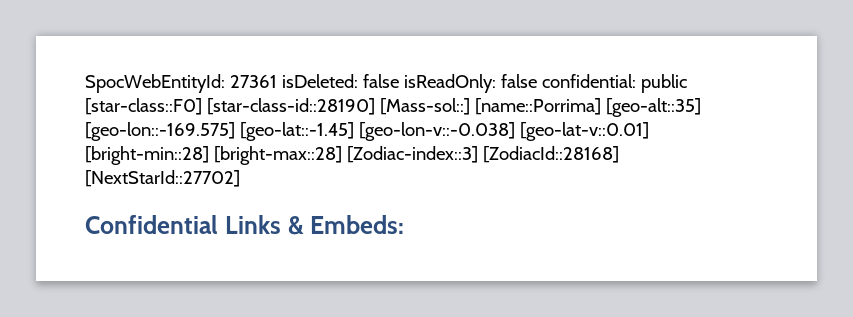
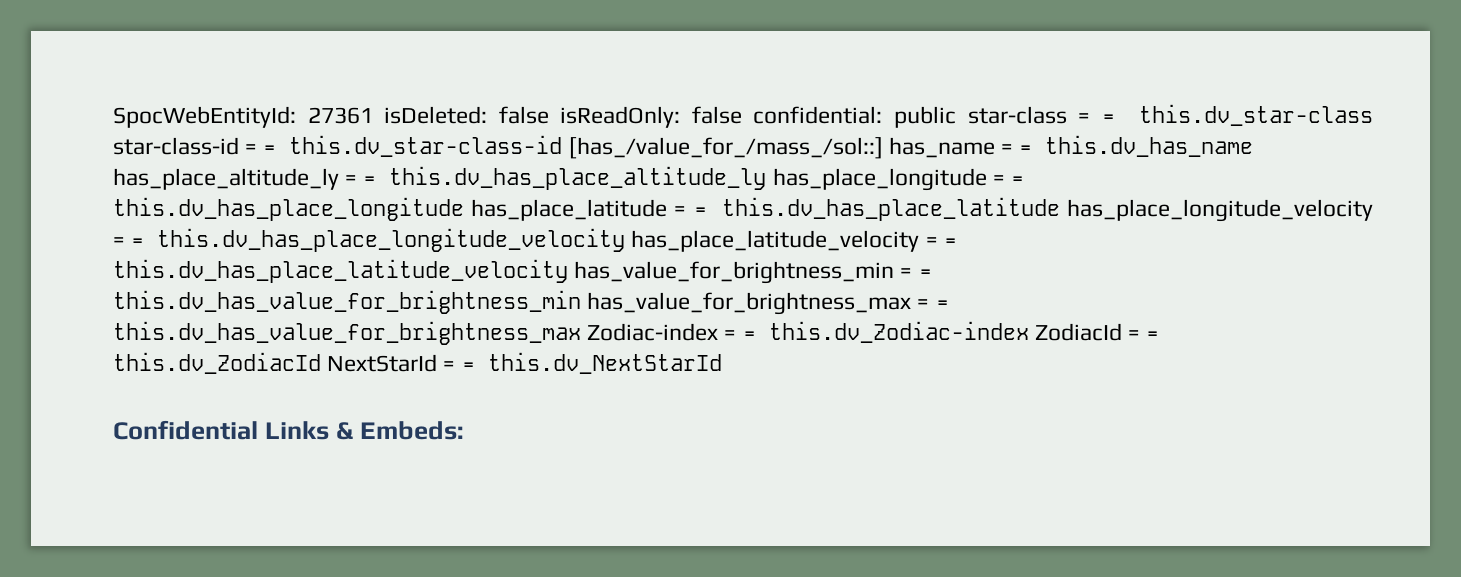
- SpocWebEntityId: 27361 isDeleted: false isReadOnly: false confidential: public [star-class::F0] [star-class-id::28190] [Mass-sol::] [name::Porrima] [geo-alt::35] [geo-lon::-169.575] [geo-lat::-1.45] [geo-lon-v::-0.038] [geo-lat-v::0.01] [bright-min::28] [bright-max::28] [Zodiac-index::3] [ZodiacId::28168] [NextStarId::27702]
+ SpocWebEntityId: 27361 isDeleted: false isReadOnly: false confidential: public star-class = = this.dv_star-class star-class-id = = this.dv_star-class-id [has_/value_for_/mass_/sol::] has_name = = this.dv_has_name has_place_altitude_ly = = this.dv_has_place_altitude_ly has_place_longitude = = this.dv_has_place_longitude has_place_latitude = = this.dv_has_place_latitude has_place_longitude_velocity = = this.dv_has_place_longitude_velocity has_place_latitude_velocity = = this.dv_has_place_latitude_velocity has_value_for_brightness_min = = this.dv_has_value_for_brightness_min has_value_for_brightness_max = = this.dv_has_value_for_brightness_max Zodiac-index = = this.dv_Zodiac-index ZodiacId = = this.dv_ZodiacId NextStarId = = this.dv_NextStarId

